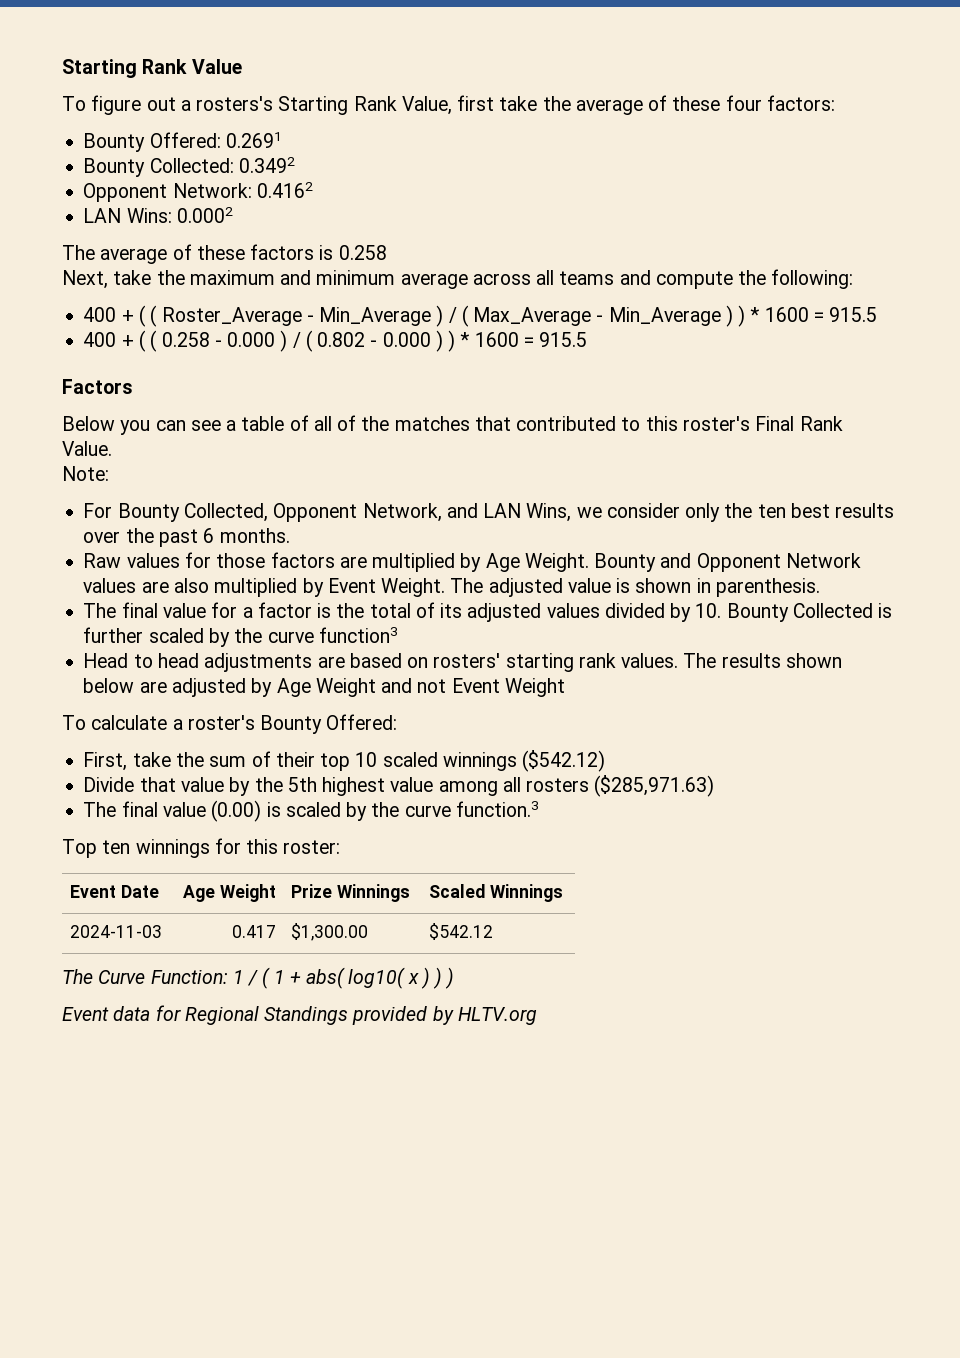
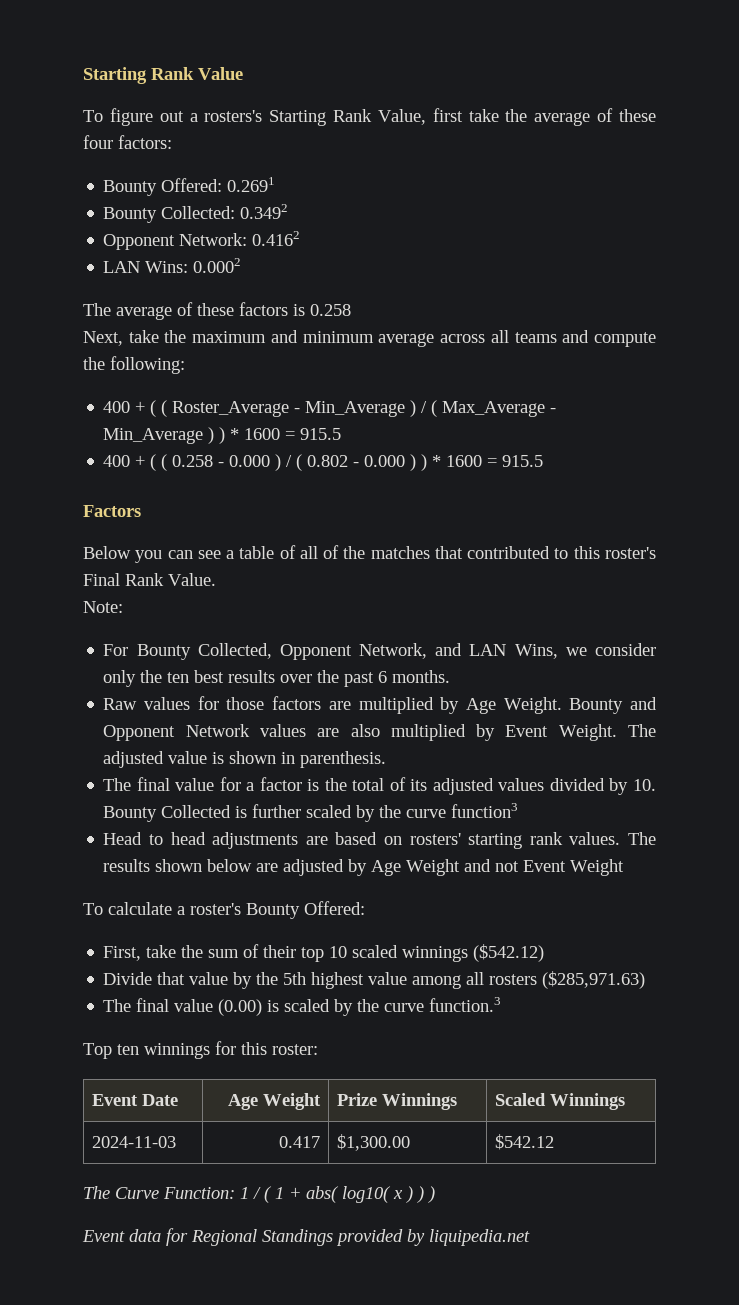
- Event data for Regional Standings provided by HLTV.org
+ Event data for Regional Standings provided by liquipedia.net

